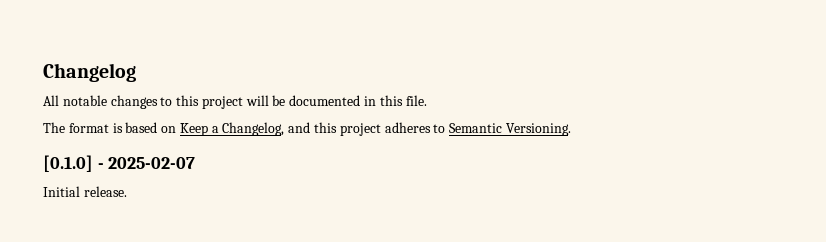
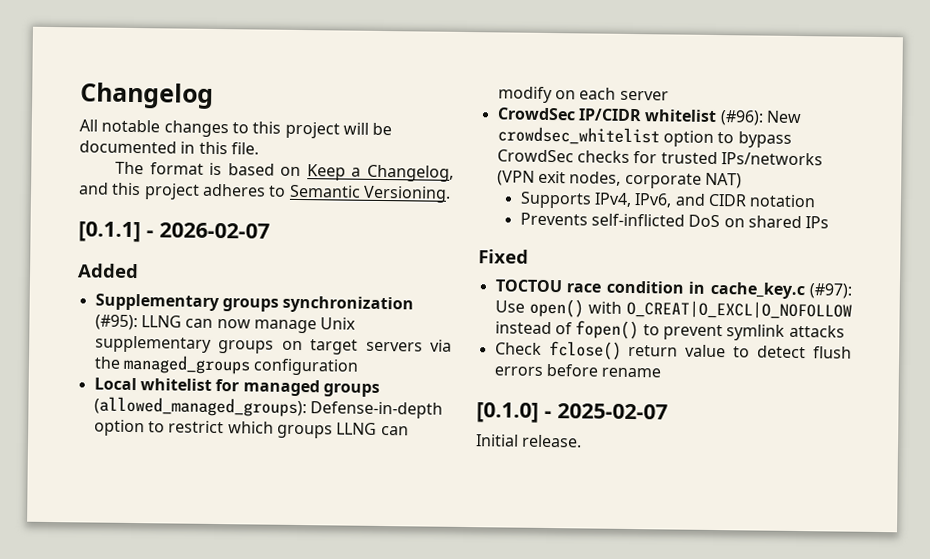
+ [0.1.1] - 2026-02-07
+ Added
+ Supplementary groups synchronization (#95): LLNG can now manage Unix supplementary groups on target servers via the managed_groups configuration
+ Local whitelist for managed groups (allowed_managed_groups): Defense-in-depth option to restrict which groups LLNG can modify on each server
+ CrowdSec IP/CIDR whitelist (#96): New crowdsec_whitelist option to bypass CrowdSec checks for trusted IPs/networks (VPN exit nodes, corporate NAT)
+ Supports IPv4, IPv6, and CIDR notation
+ Prevents self-inflicted DoS on shared IPs
+ Fixed
+ TOCTOU race condition in cache_key.c (#97): Use open() with O_CREAT|O_EXCL|O_NOFOLLOW instead of fopen() to prevent symlink attacks
+ Check fclose() return value to detect flush errors before rename

